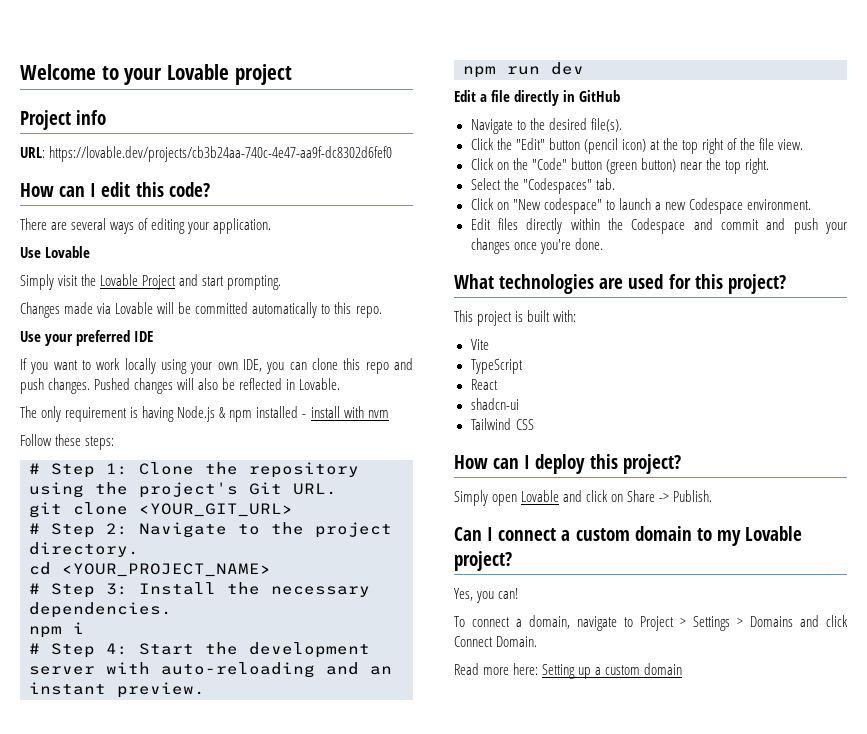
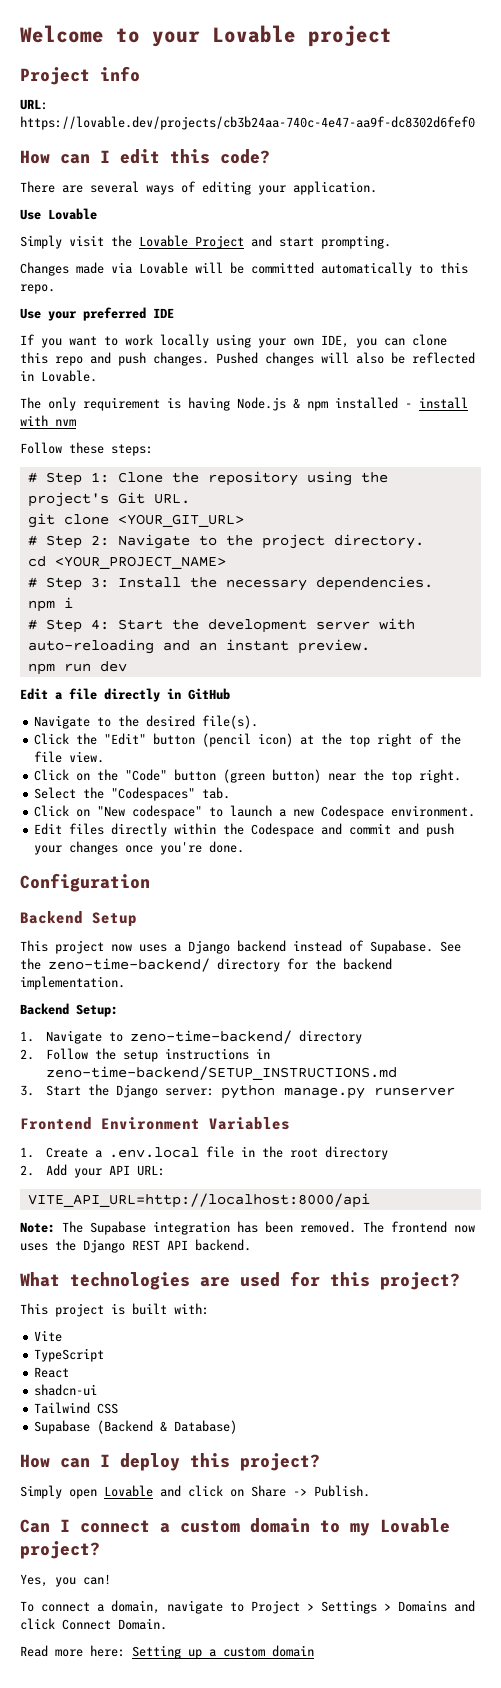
+ Configuration
+ Backend Setup
+ This project now uses a Django backend instead of Supabase. See the zeno-time-backend/ directory for the backend implementation.
+ Backend Setup:
+ 1. Navigate to zeno-time-backend/ directory
+ 2. Follow the setup instructions in zeno-time-backend/SETUP_INSTRUCTIONS.md
+ 3. Start the Django server: python manage.py runserver
+ Frontend Environment Variables
+ 1. Create a .env.local file in the root directory
+ 2. Add your API URL:
+ VITE_API_URL=http://localhost:8000/api
+ Note: The Supabase integration has been removed. The frontend now uses the Django REST API backend.
+ Supabase (Backend & Database)

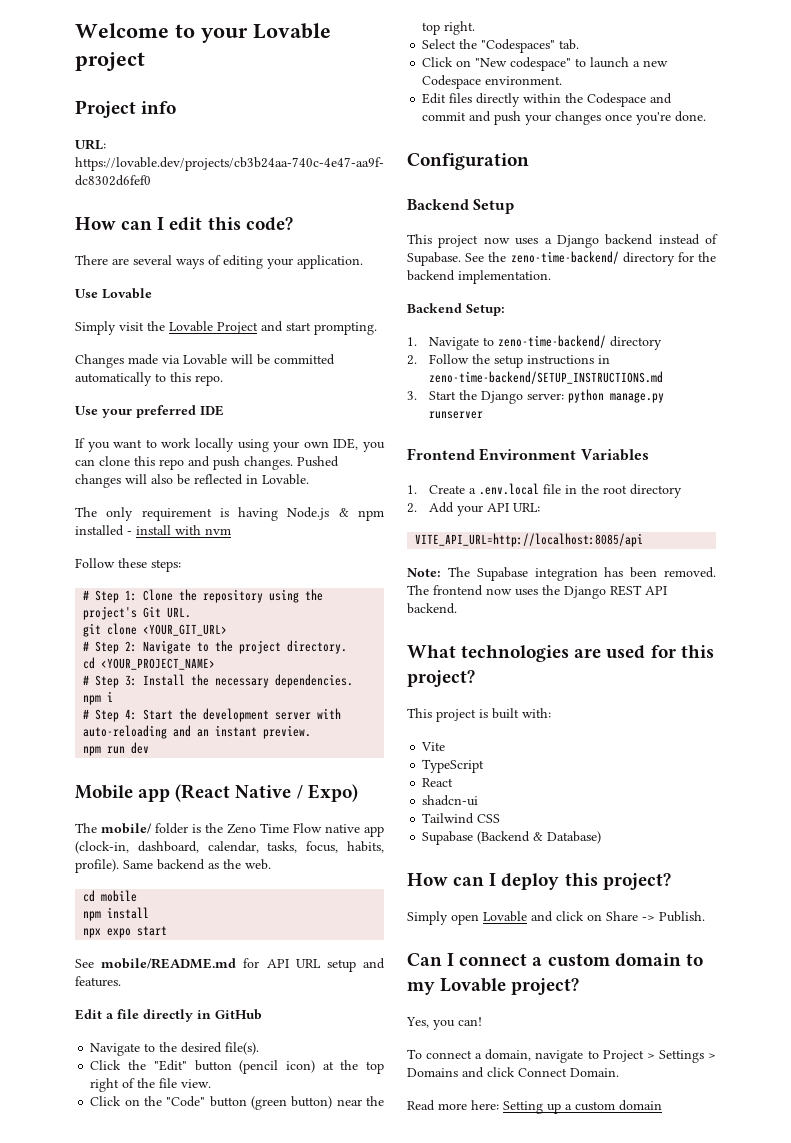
+ Mobile app (React Native / Expo)
+ The mobile/ folder is the Zeno Time Flow native app (clock-in, dashboard, calendar, tasks, focus, habits, profile). Same backend as the web.
+ cd mobile
+ npm install
+ npx expo start
+ See mobile/README.md for API URL setup and features.
- VITE_API_URL=http://localhost:8000/api
+ VITE_API_URL=http://localhost:8085/api

